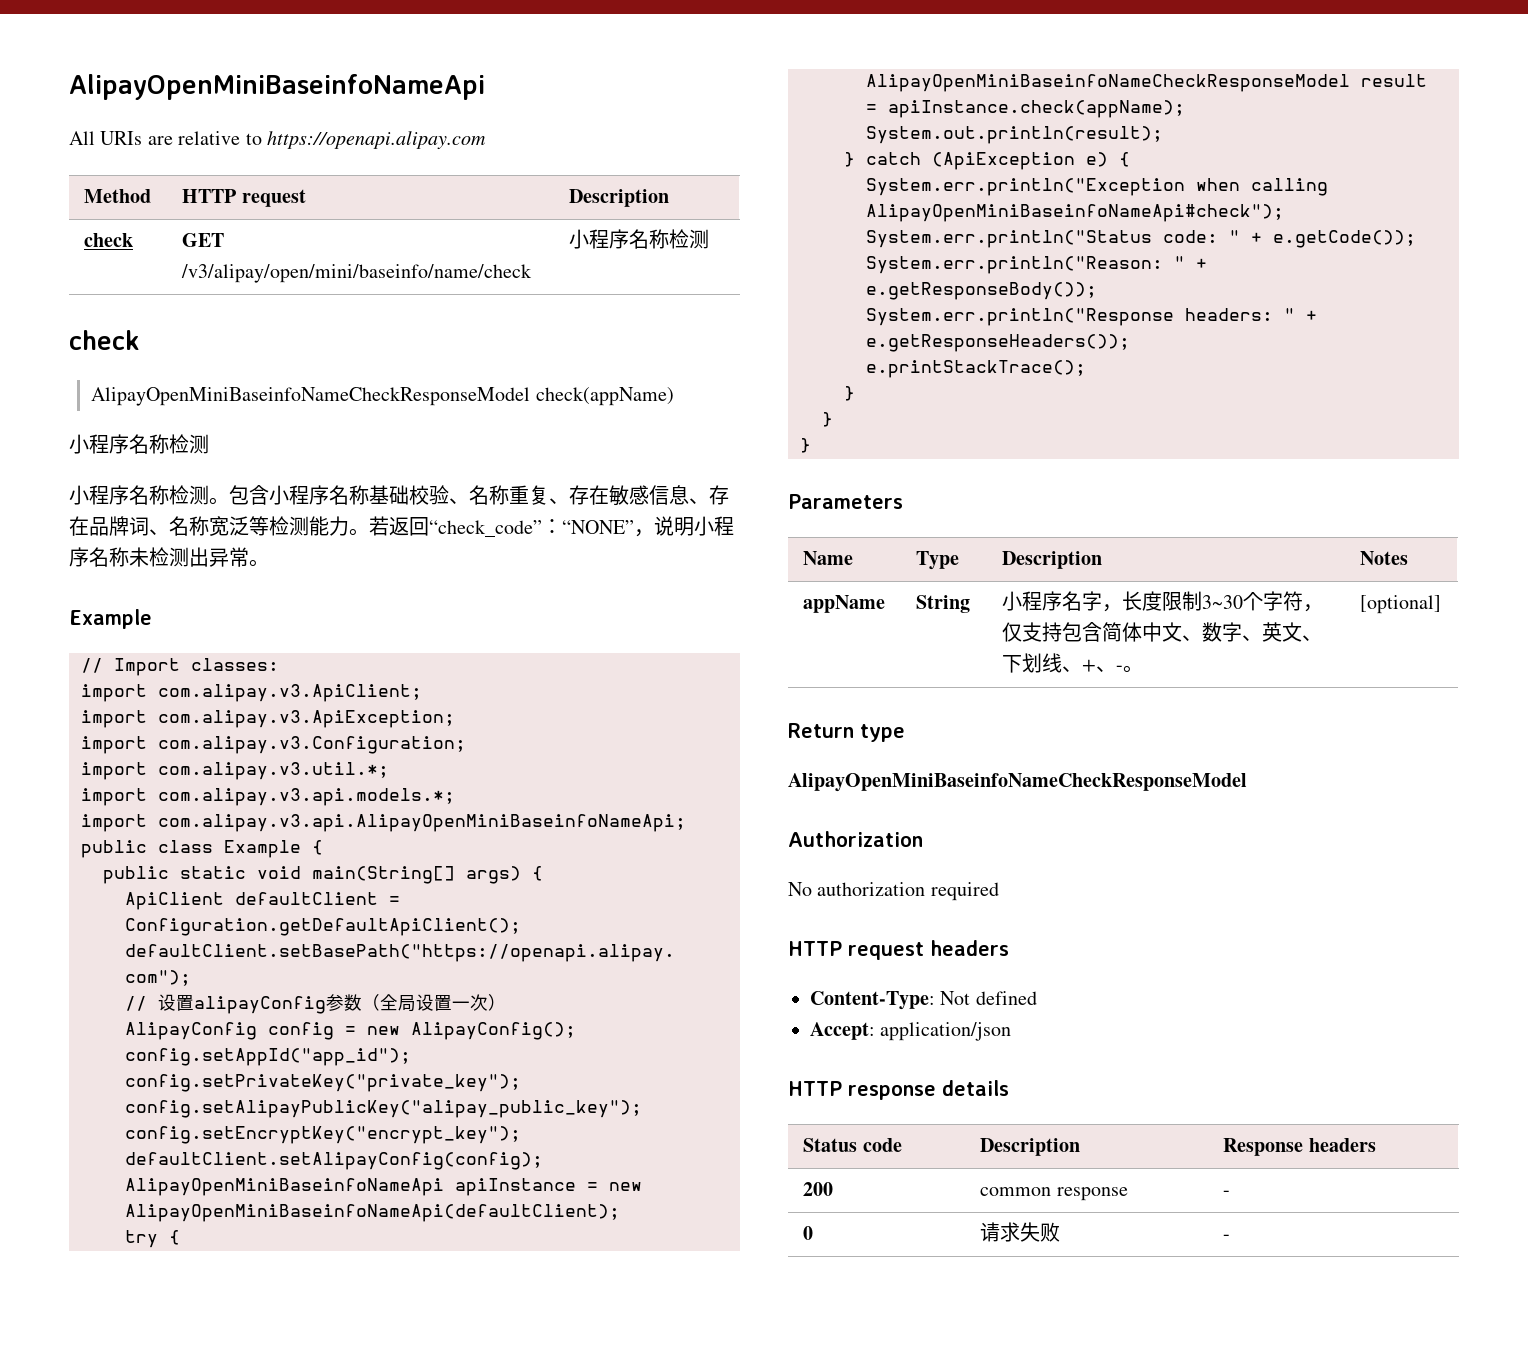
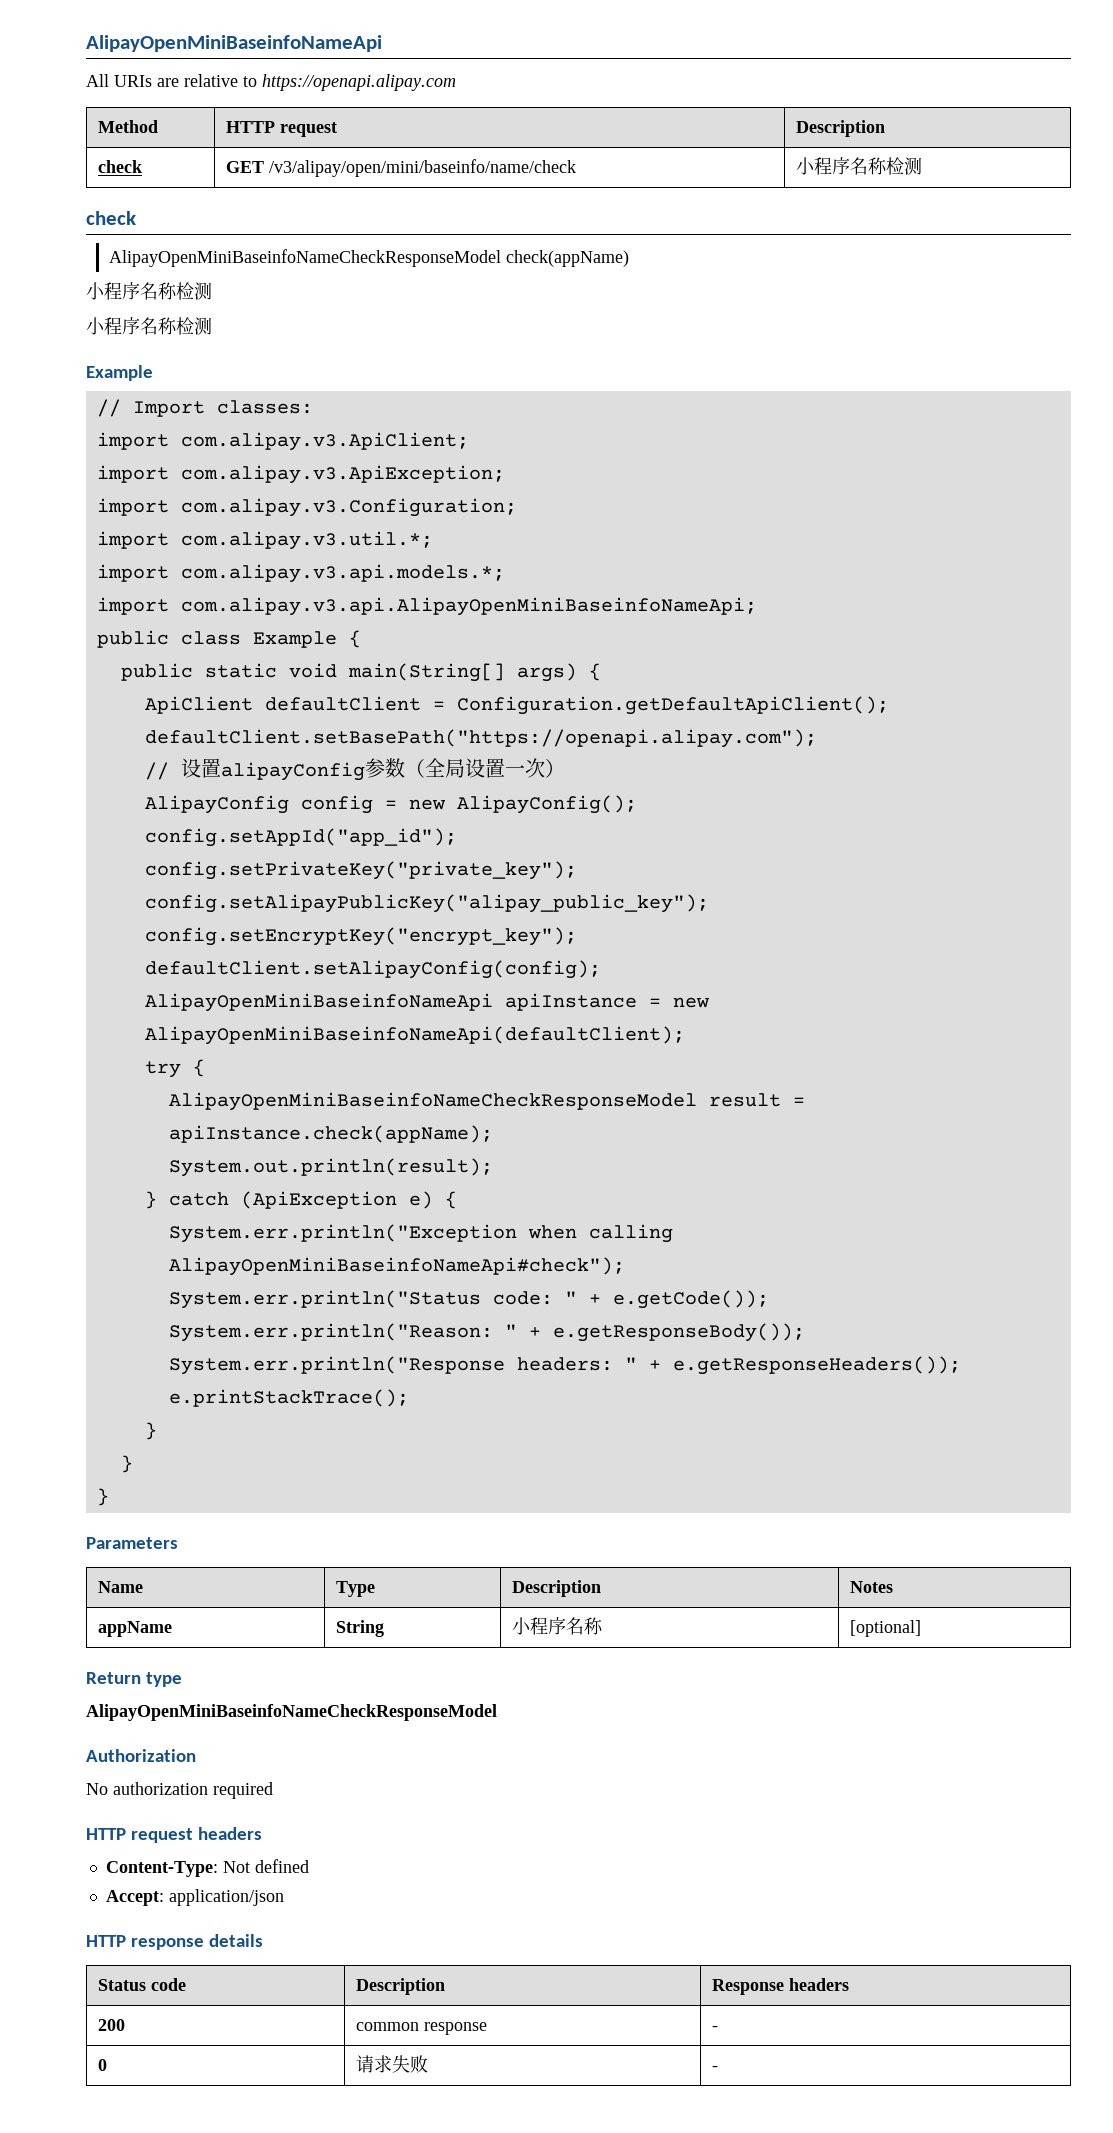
  AlipayOpenMiniBaseinfoNameCheckResponseModel check(appName)
  小程序名称检测
- 小程序名称检测。包含小程序名称基础校验、名称重复、存在敏感信息、存在品牌词、名称宽泛等检测能力。若返回“check_code”：“NONE”，说明小程序名称未检测出异常。
+ 小程序名称检测
- appName | String | 小程序名字，长度限制3~30个字符，仅支持包含简体中文、数字、英文、下划线、+、-。 | [optional]
+ appName | String | 小程序名称 | [optional]

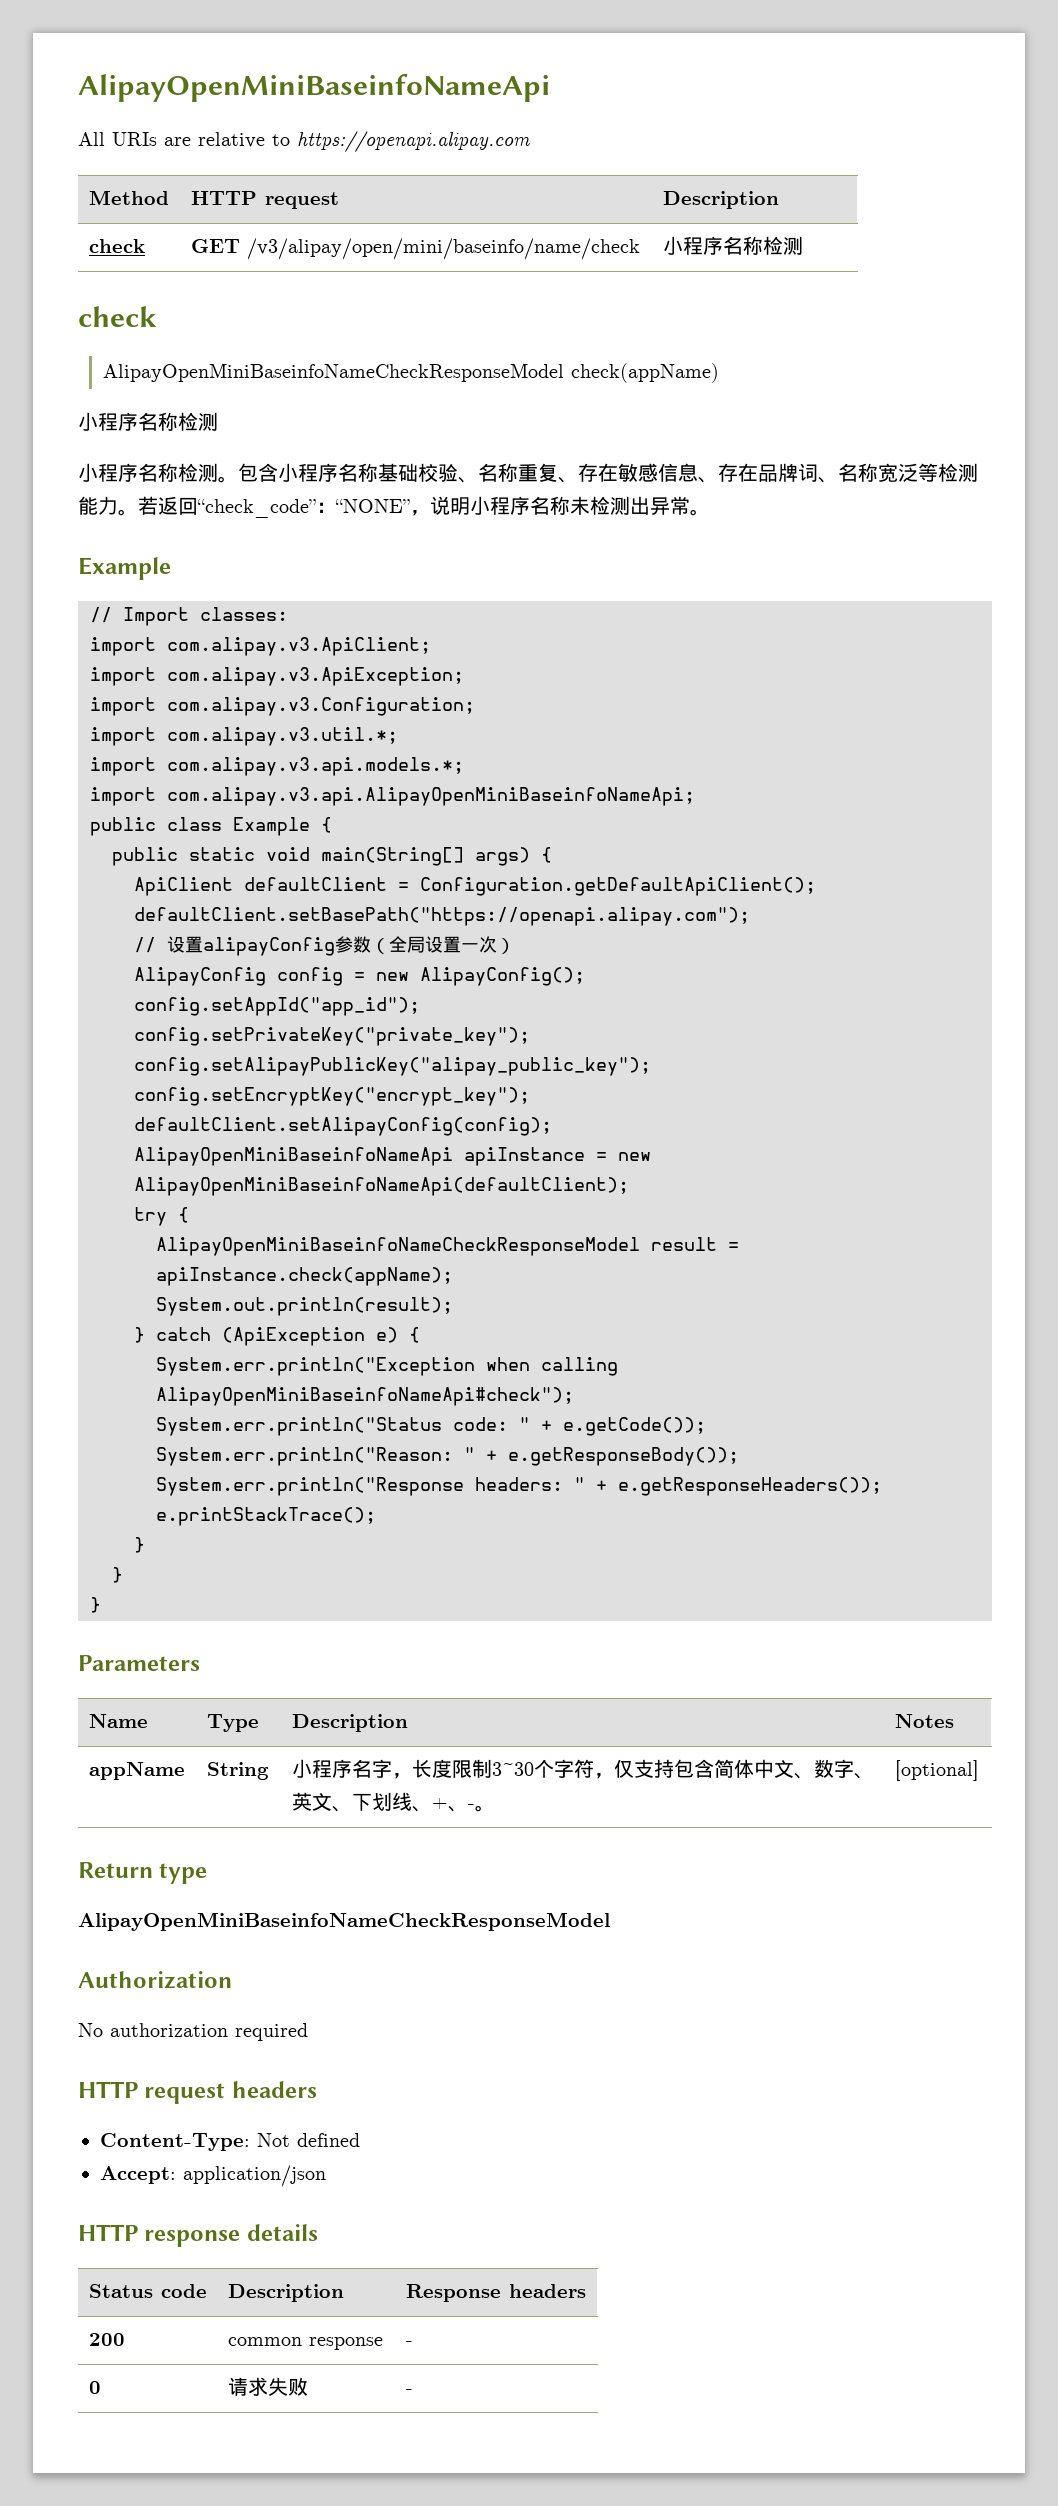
  AlipayOpenMiniBaseinfoNameCheckResponseModel check(appName)
  小程序名称检测
- 小程序名称检测
+ 小程序名称检测。包含小程序名称基础校验、名称重复、存在敏感信息、存在品牌词、名称宽泛等检测能力。若返回“check_code”：“NONE”，说明小程序名称未检测出异常。
- appName | String | 小程序名称 | [optional]
+ appName | String | 小程序名字，长度限制3~30个字符，仅支持包含简体中文、数字、英文、下划线、+、-。 | [optional]

